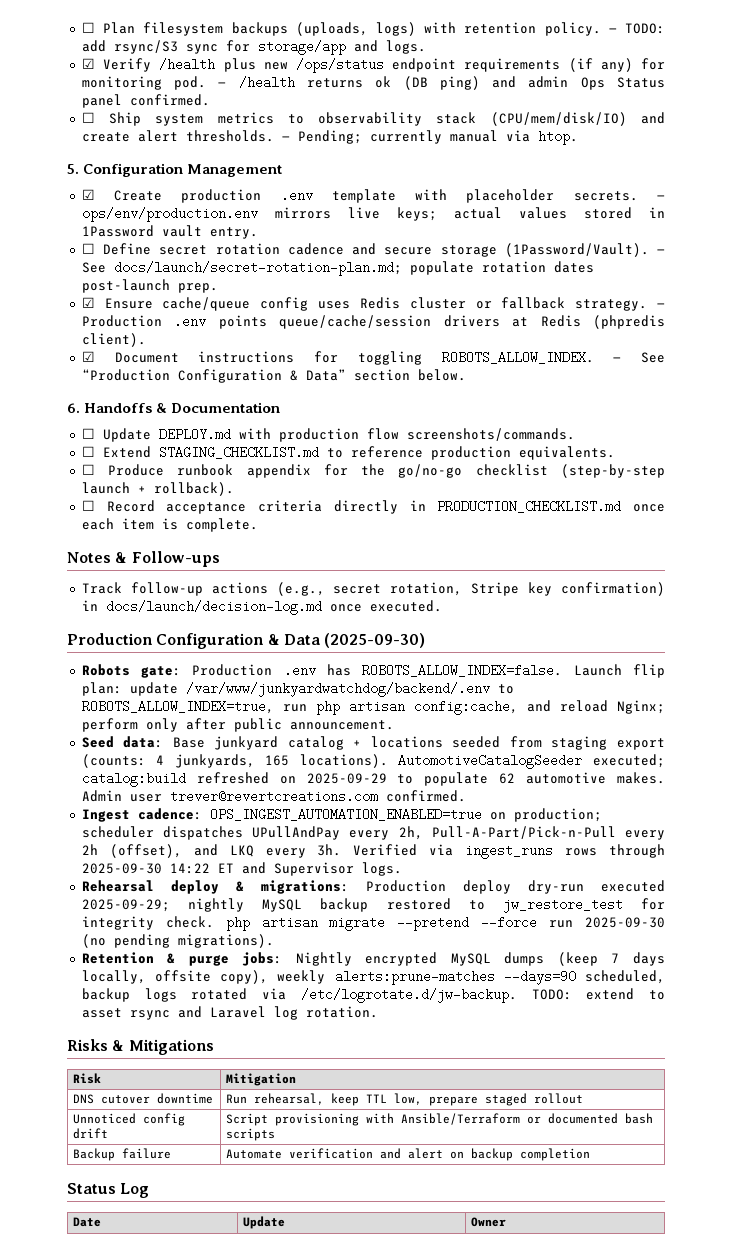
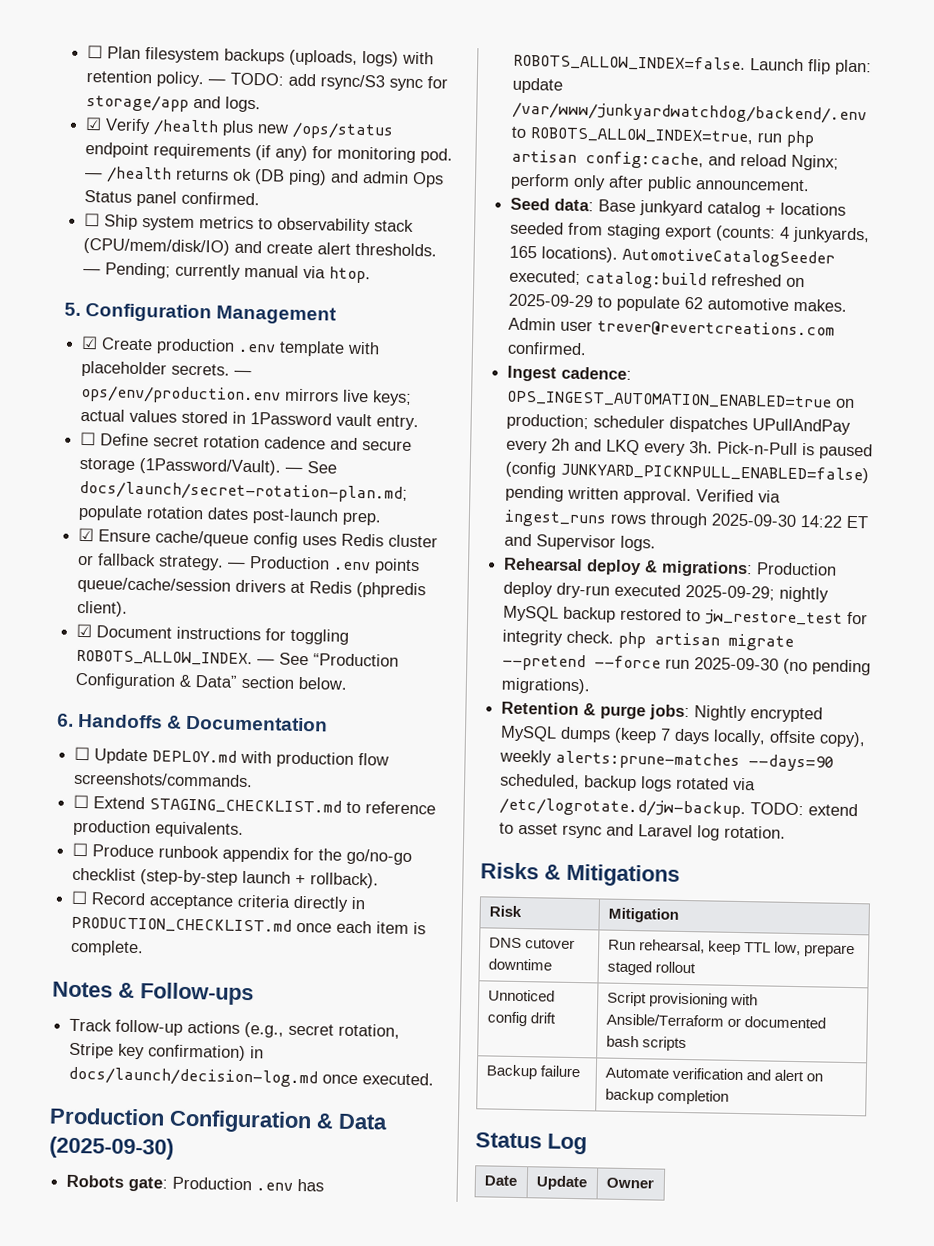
- Ingest cadence: OPS_INGEST_AUTOMATION_ENABLED=true on production; scheduler dispatches UPullAndPay every 2h, Pull-A-Part/Pick-n-Pull every 2h (offset), and LKQ every 3h.
+ Ingest cadence: OPS_INGEST_AUTOMATION_ENABLED=true on production; scheduler dispatches UPullAndPay every 2h and LKQ every 3h. Pick-n-Pull is paused (config JUNKYARD_PICKNPULL_ENABLED=false) pending written approval.

